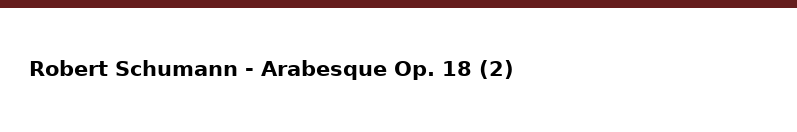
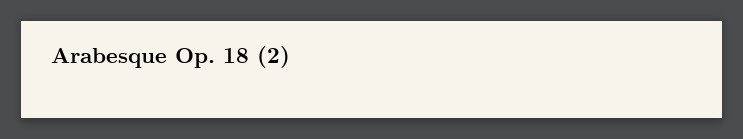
- Robert Schumann - Arabesque Op. 18 (2)
+ Arabesque Op. 18 (2)

